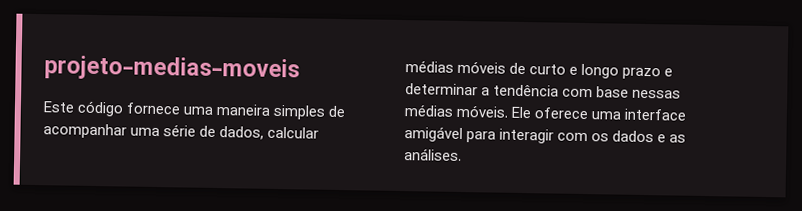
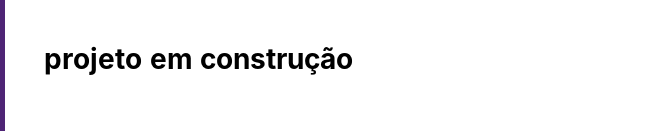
- projeto-medias-moveis
- Este código fornece uma maneira simples de acompanhar uma série de dados, calcular médias móveis de curto e longo prazo e determinar a tendência com base nessas médias móveis. Ele oferece uma interface amigável para interagir com os dados e as análises.
+ projeto em construção

